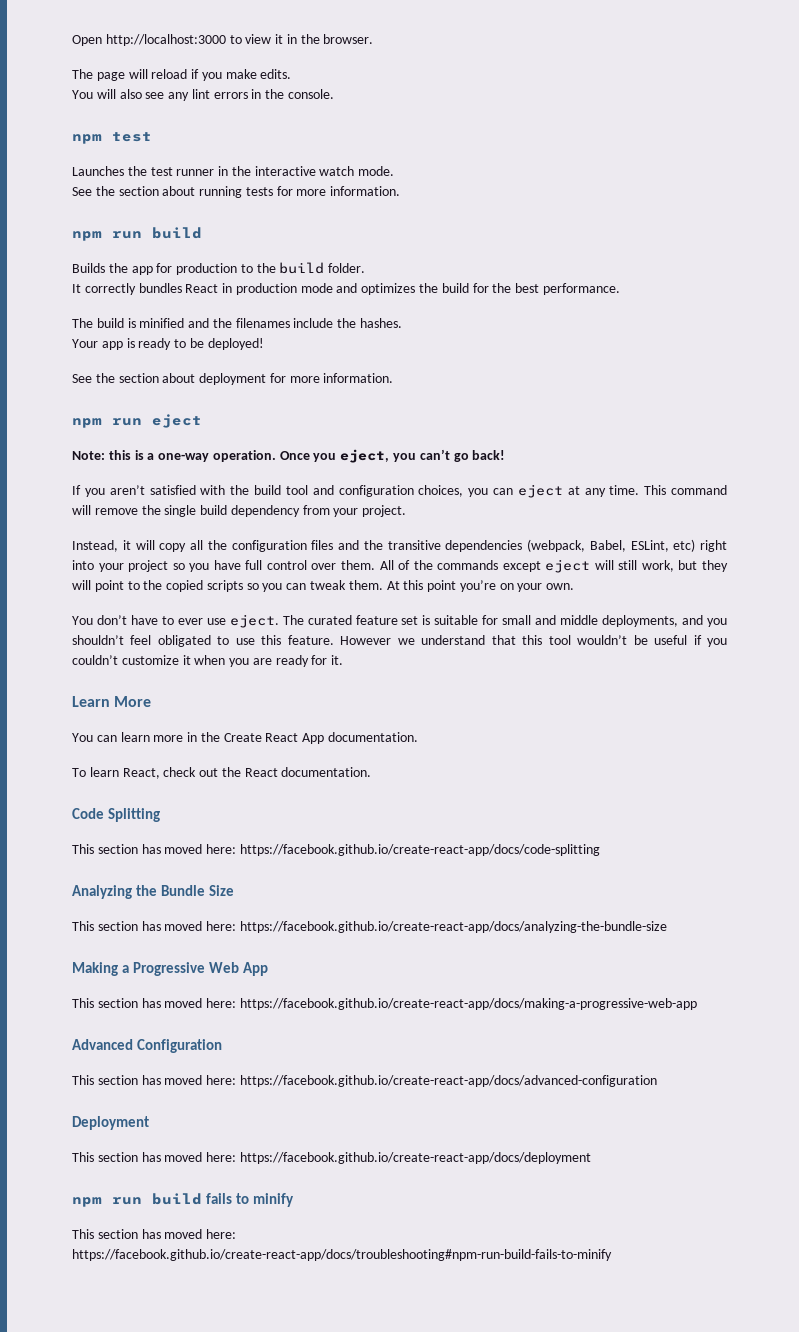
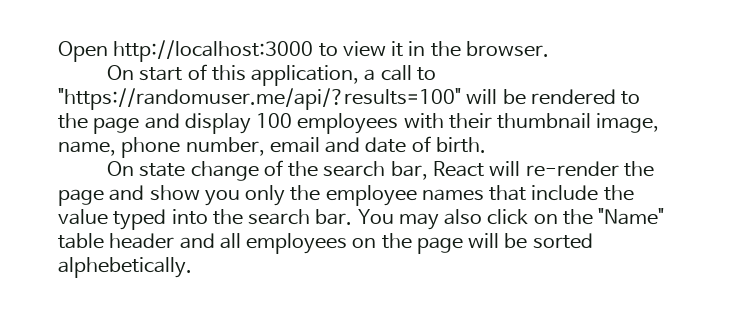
- The page will reload if you make edits.
- You will also see any lint errors in the console.
- npm test
- Launches the test runner in the interactive watch mode.
- See the section about running tests for more information.
- npm run build
- Builds the app for production to the build folder.
- It correctly bundles React in production mode and optimizes the build for the best performance.
- The build is minified and the filenames include the hashes.
- Your app is ready to be deployed!
- See the section about deployment for more information.
- npm run eject
- Note: this is a one-way operation. Once you eject, you can’t go back!
- If you aren’t satisfied with the build tool and configuration choices, you can eject at any time. This command will remove the single build dependency from your project.
- Instead, it will copy all the configuration files and the transitive dependencies (webpack, Babel, ESLint, etc) right into your project so you have full control over them. All of the commands except eject will still work, but they will point to the copied scripts so you can tweak them. At this point you’re on your own.
- You don’t have to ever use eject. The curated feature set is suitable for small and middle deployments, and you shouldn’t feel obligated to use this feature. However we understand that this tool wouldn’t be useful if you couldn’t customize it when you are ready for it.
- Learn More
- You can learn more in the Create React App documentation.
- To learn React, check out the React documentation.
- Code Splitting
- This section has moved here: https://facebook.github.io/create-react-app/docs/code-splitting
- Analyzing the Bundle Size
- This section has moved here: https://facebook.github.io/create-react-app/docs/analyzing-the-bundle-size
- Making a Progressive Web App
- This section has moved here: https://facebook.github.io/create-react-app/docs/making-a-progressive-web-app
- Advanced Configuration
- This section has moved here: https://facebook.github.io/create-react-app/docs/advanced-configuration
- Deployment
- This section has moved here: https://facebook.github.io/create-react-app/docs/deployment
- npm run build fails to minify
- This section has moved here: https://facebook.github.io/create-react-app/docs/troubleshooting#npm-run-build-fails-to-minify
+ On start of this application, a call to "https://randomuser.me/api/?results=100" will be rendered to the page and display 100 employees with their thumbnail image, name, phone number, email and date of birth.
+ On state change of the search bar, React will re-render the page and show you only the employee names that include the value typed into the search bar. You may also click on the "Name" table header and all employees on the page will be sorted alphebetically.

